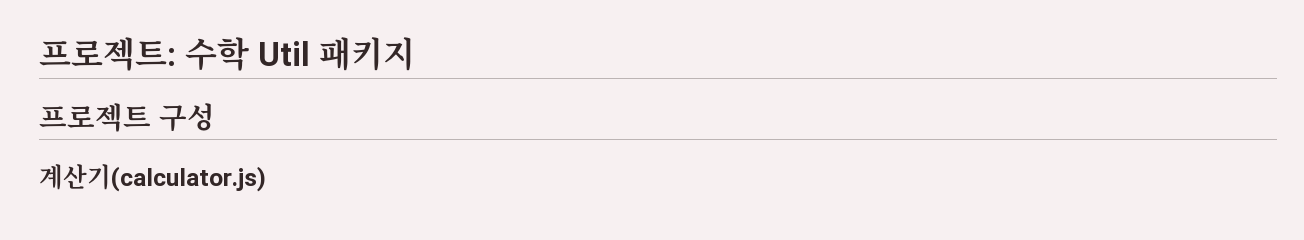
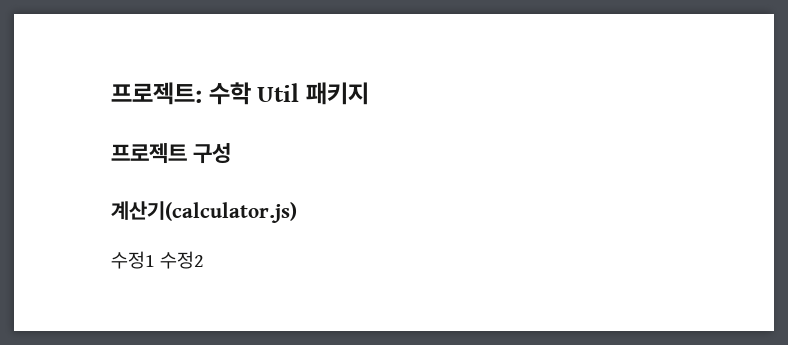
+ 수정1 수정2

